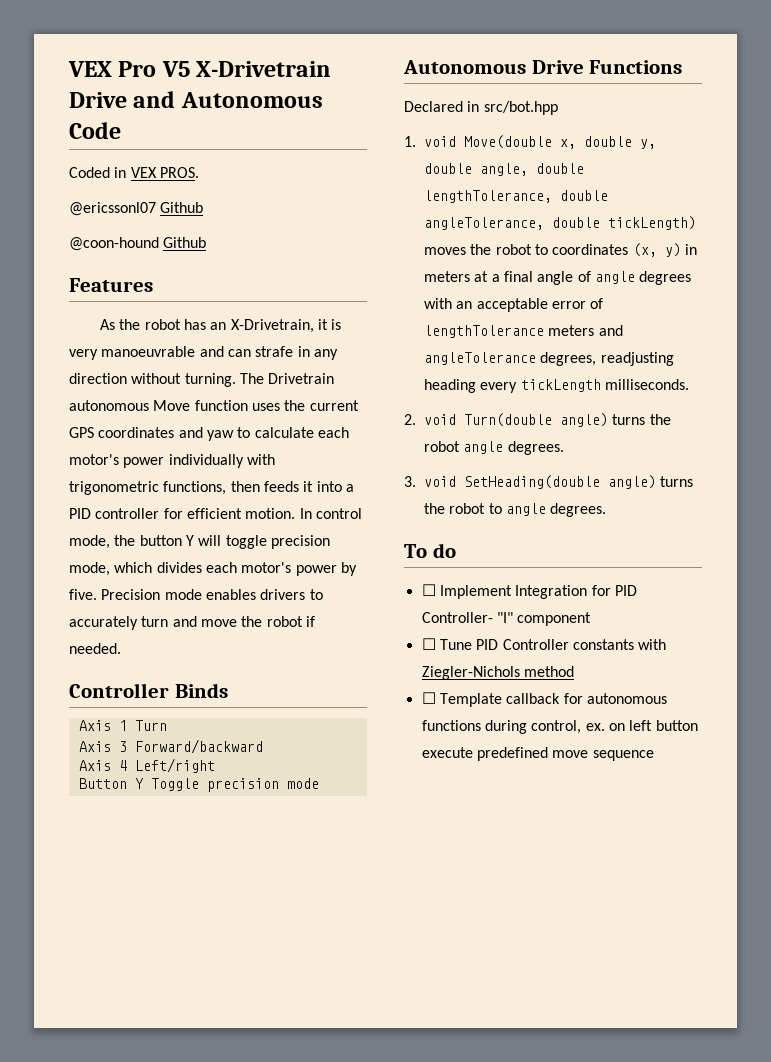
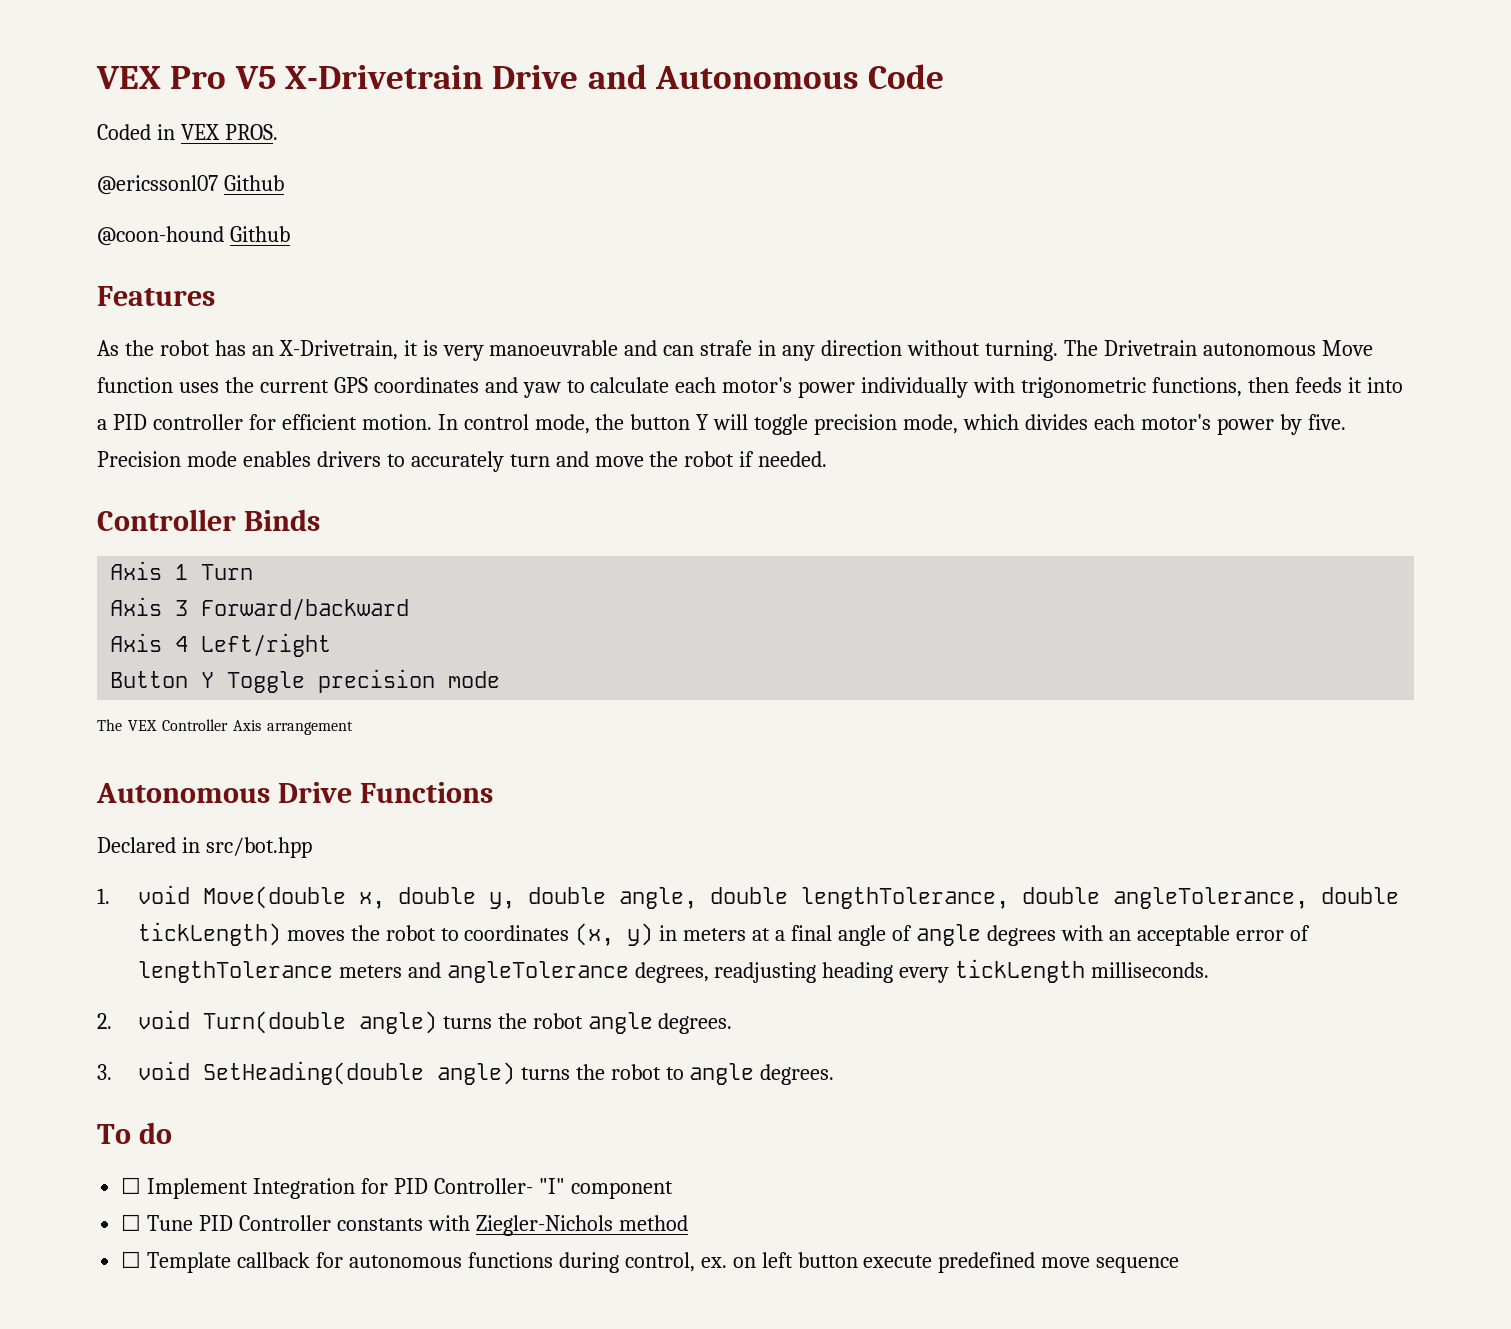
+ The VEX Controller Axis arrangement

